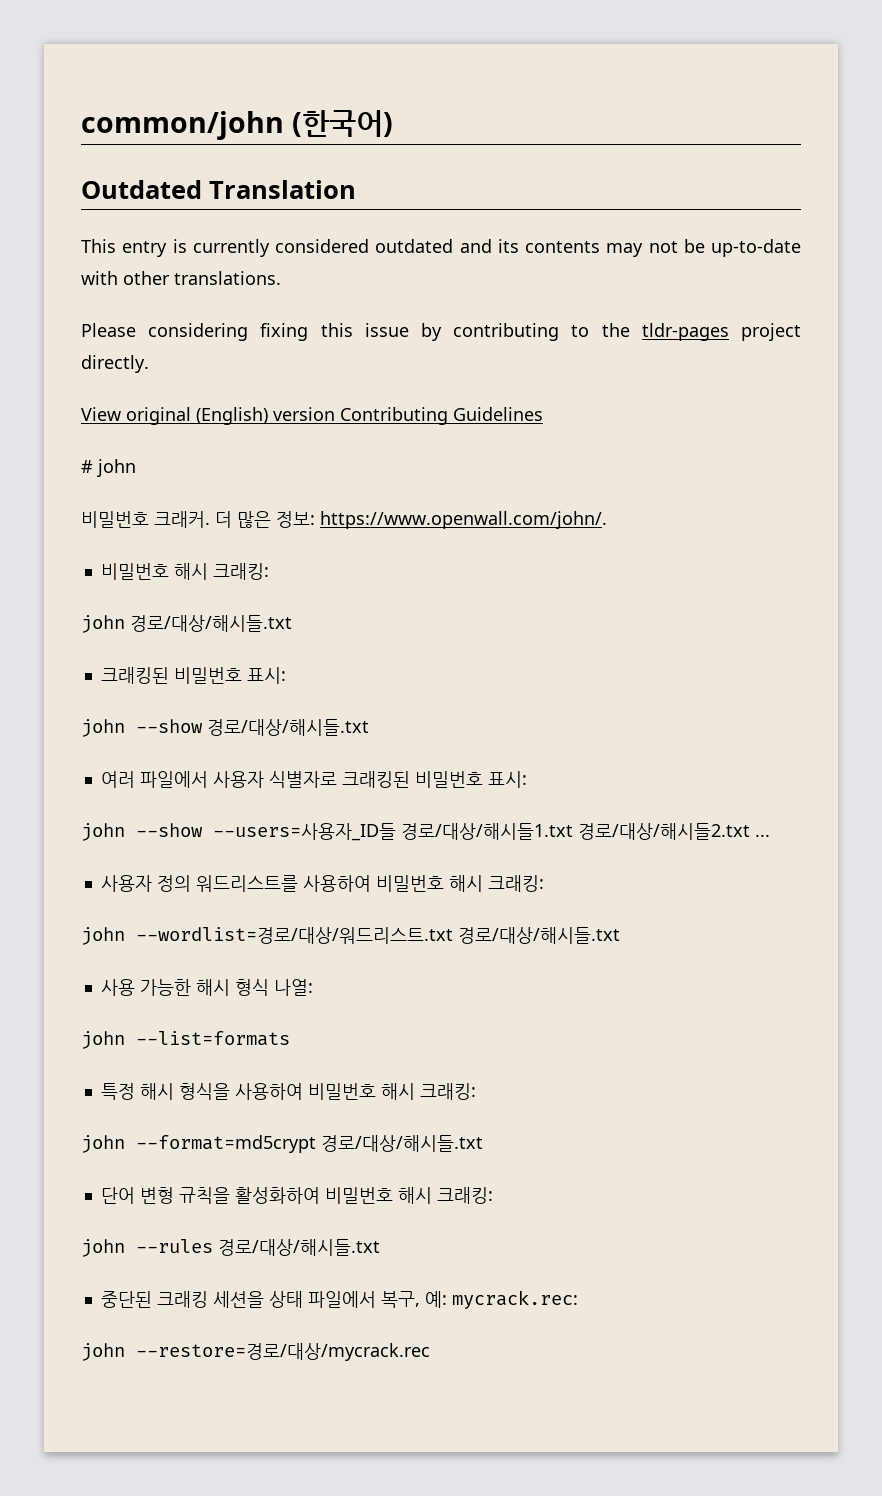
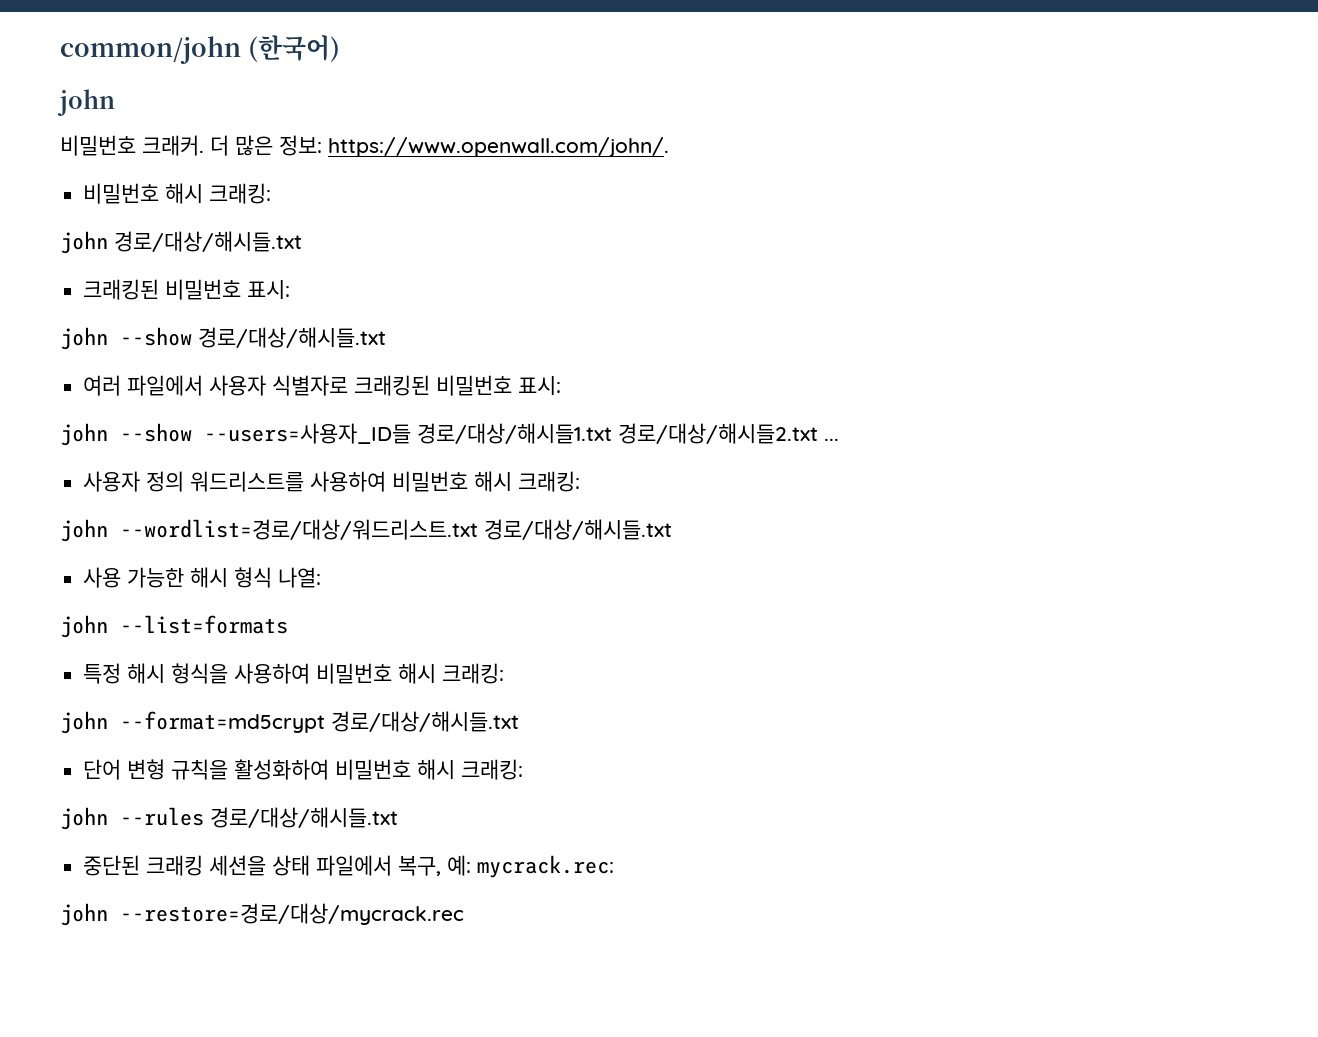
  common/john (한국어)
- Outdated Translation
- This entry is currently considered outdated and its contents may not be up-to-date with other translations.
- Please considering fixing this issue by contributing to the tldr-pages project directly.
- View original (English) version Contributing Guidelines
- # john
+ john

